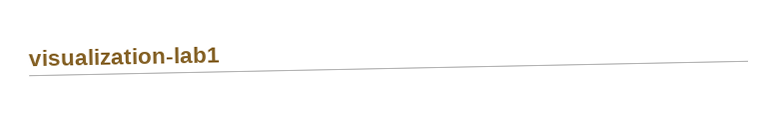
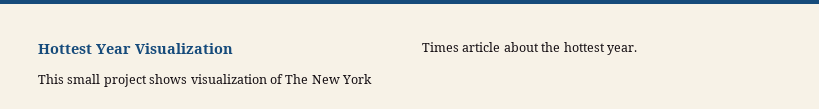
- visualization-lab1
+ Hottest Year Visualization
+ This small project shows visualization of The New York Times article about the hottest year.

